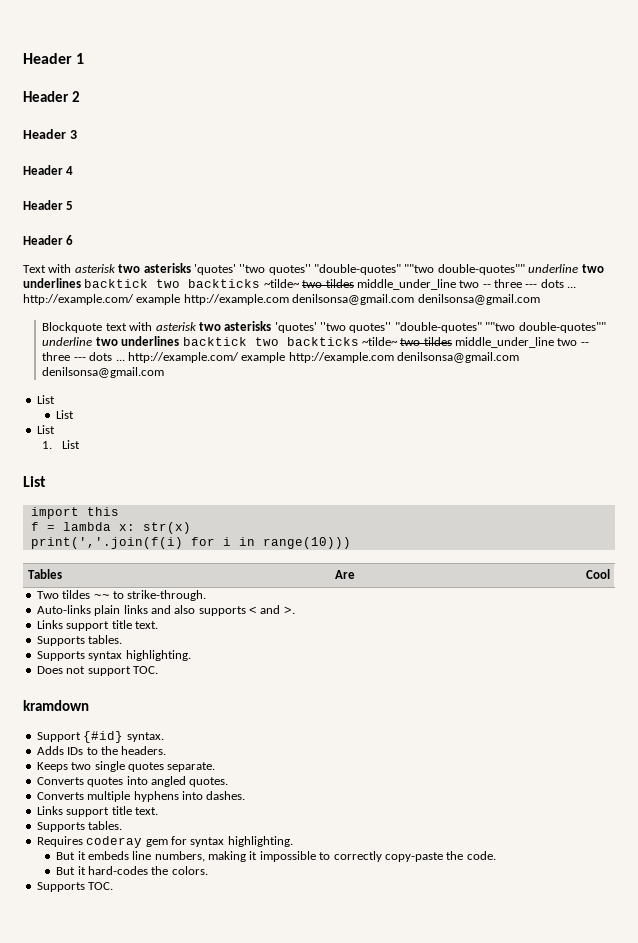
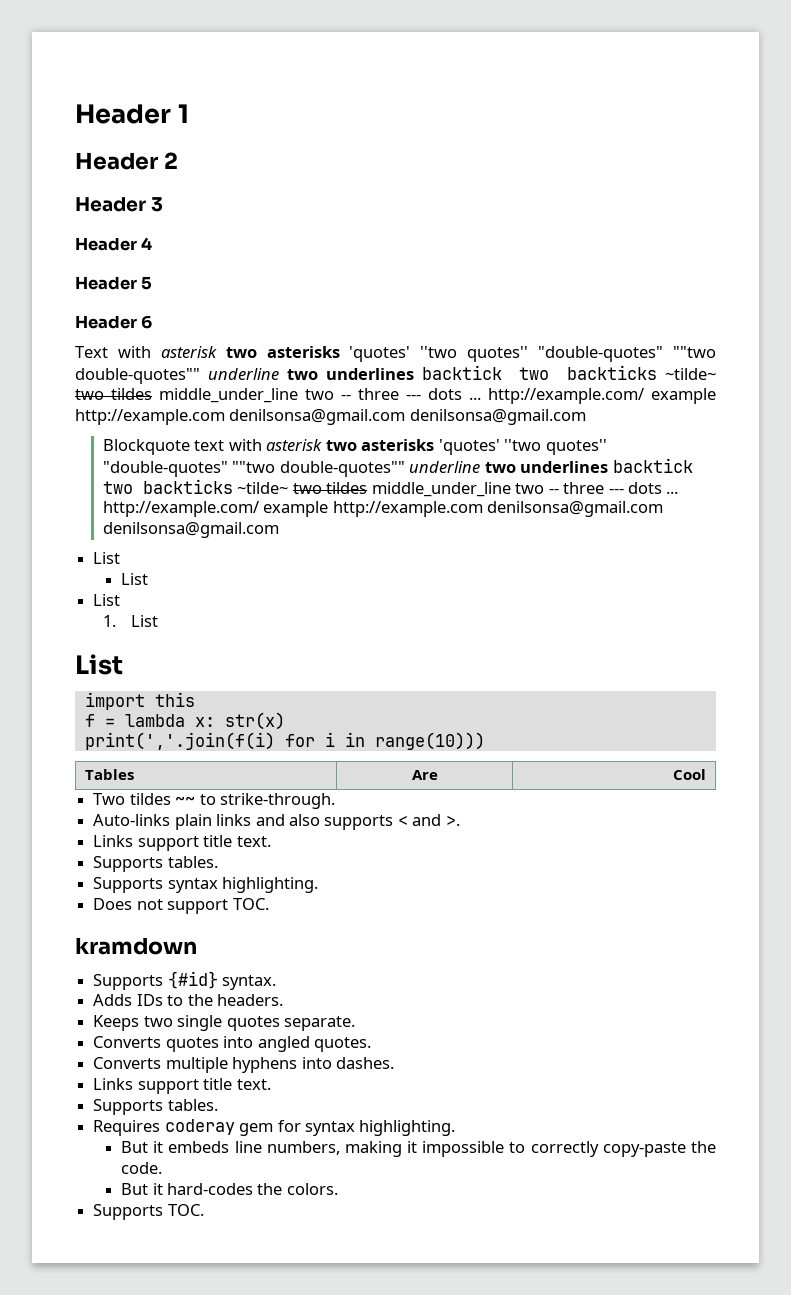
- Support {#id} syntax.
+ Supports {#id} syntax.

